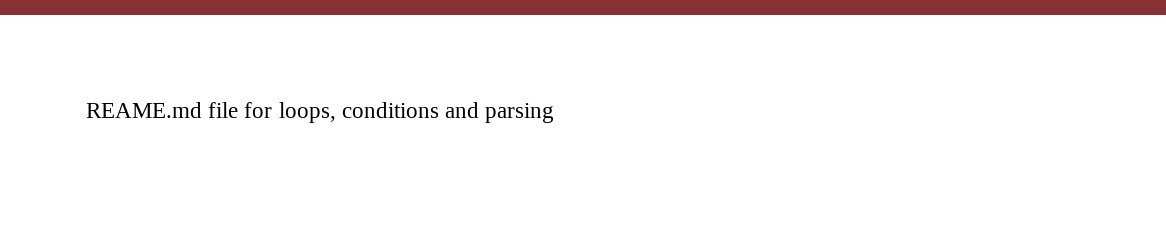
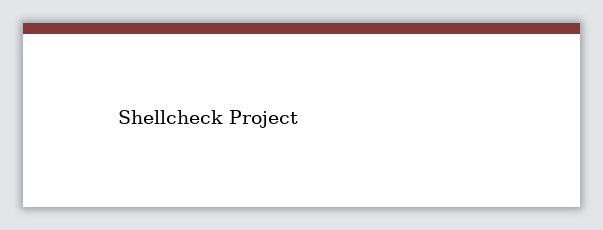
- REAME.md file for loops, conditions and parsing
+ Shellcheck Project

